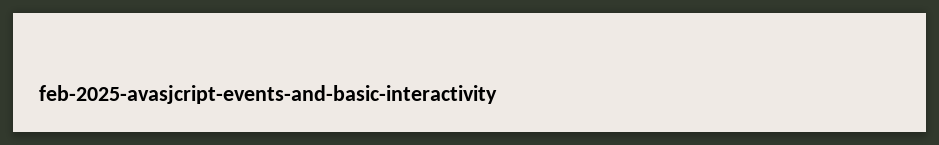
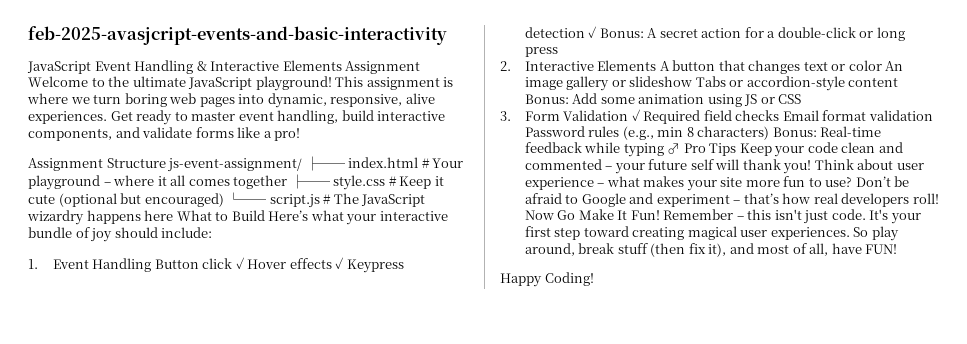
+ JavaScript Event Handling & Interactive Elements Assignment Welcome to the ultimate JavaScript playground! This assignment is where we turn boring web pages into dynamic, responsive, alive experiences. Get ready to master event handling, build interactive components, and validate forms like a pro!
+ Assignment Structure js-event-assignment/ ├── index.html # Your playground – where it all comes together ├── style.css # Keep it cute (optional but encouraged) └── script.js # The JavaScript wizardry happens here What to Build Here’s what your interactive bundle of joy should include:
+ 1. Event Handling Button click ✓ Hover effects ✓ Keypress detection ✓ Bonus: A secret action for a double-click or long press
+ 2. Interactive Elements A button that changes text or color An image gallery or slideshow Tabs or accordion-style content Bonus: Add some animation using JS or CSS
+ 3. Form Validation ✓ Required field checks Email format validation Password rules (e.g., min 8 characters) Bonus: Real-time feedback while typing ♂ Pro Tips Keep your code clean and commented – your future self will thank you! Think about user experience – what makes your site more fun to use? Don’t be afraid to Google and experiment – that’s how real developers roll! Now Go Make It Fun! Remember – this isn't just code. It's your first step toward creating magical user experiences. So play around, break stuff (then fix it), and most of all, have FUN!
+ Happy Coding!

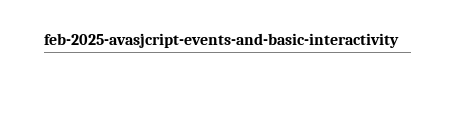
- JavaScript Event Handling & Interactive Elements Assignment Welcome to the ultimate JavaScript playground! This assignment is where we turn boring web pages into dynamic, responsive, alive experiences. Get ready to master event handling, build interactive components, and validate forms like a pro!
- Assignment Structure js-event-assignment/ ├── index.html # Your playground – where it all comes together ├── style.css # Keep it cute (optional but encouraged) └── script.js # The JavaScript wizardry happens here What to Build Here’s what your interactive bundle of joy should include:
- 1. Event Handling Button click ✓ Hover effects ✓ Keypress detection ✓ Bonus: A secret action for a double-click or long press
- 2. Interactive Elements A button that changes text or color An image gallery or slideshow Tabs or accordion-style content Bonus: Add some animation using JS or CSS
- 3. Form Validation ✓ Required field checks Email format validation Password rules (e.g., min 8 characters) Bonus: Real-time feedback while typing ♂ Pro Tips Keep your code clean and commented – your future self will thank you! Think about user experience – what makes your site more fun to use? Don’t be afraid to Google and experiment – that’s how real developers roll! Now Go Make It Fun! Remember – this isn't just code. It's your first step toward creating magical user experiences. So play around, break stuff (then fix it), and most of all, have FUN!
- Happy Coding!

